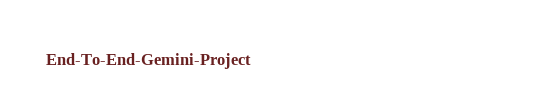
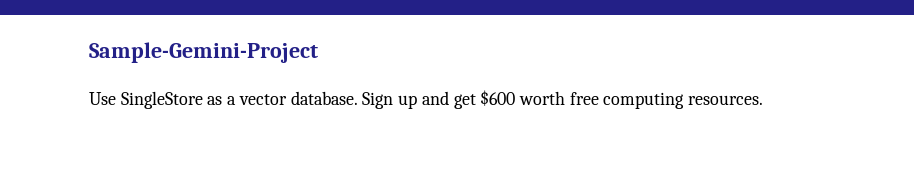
- End-To-End-Gemini-Project
+ Sample-Gemini-Project
+ Use SingleStore as a vector database. Sign up and get $600 worth free computing resources.

